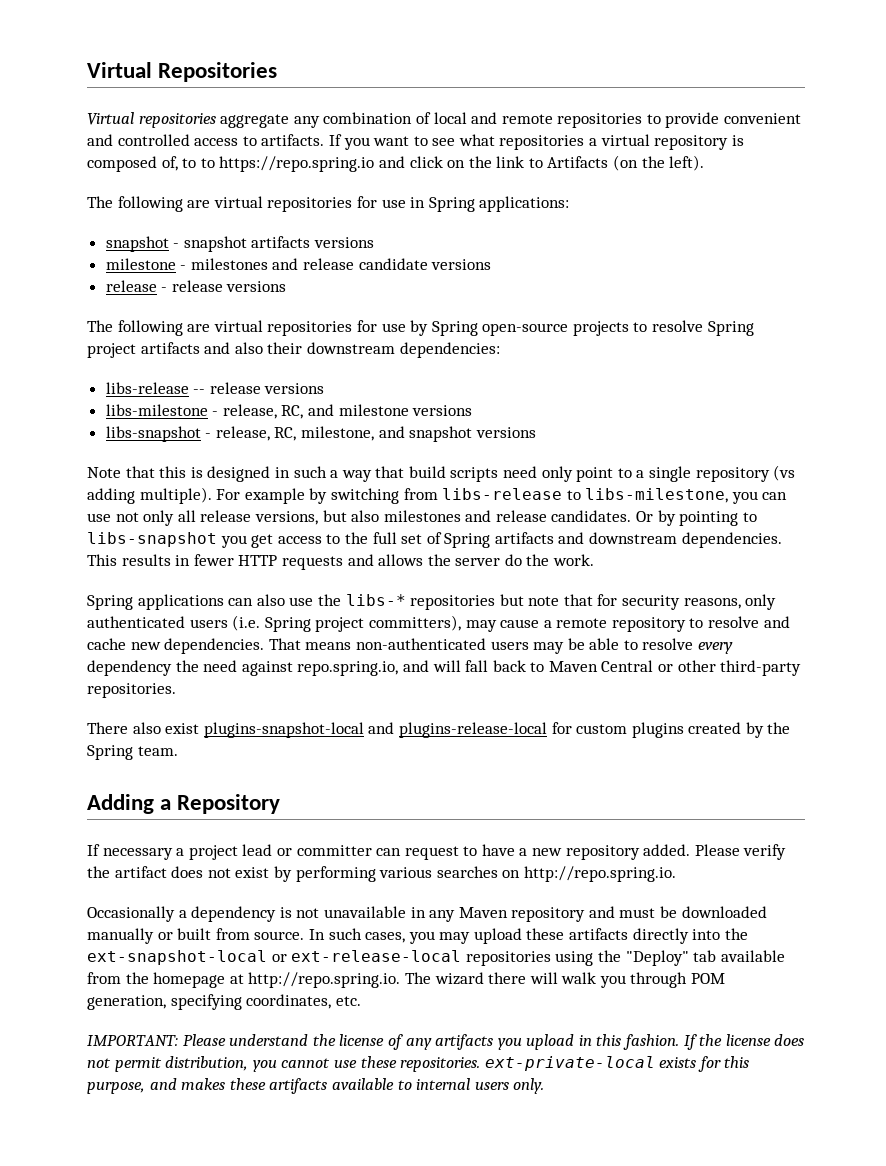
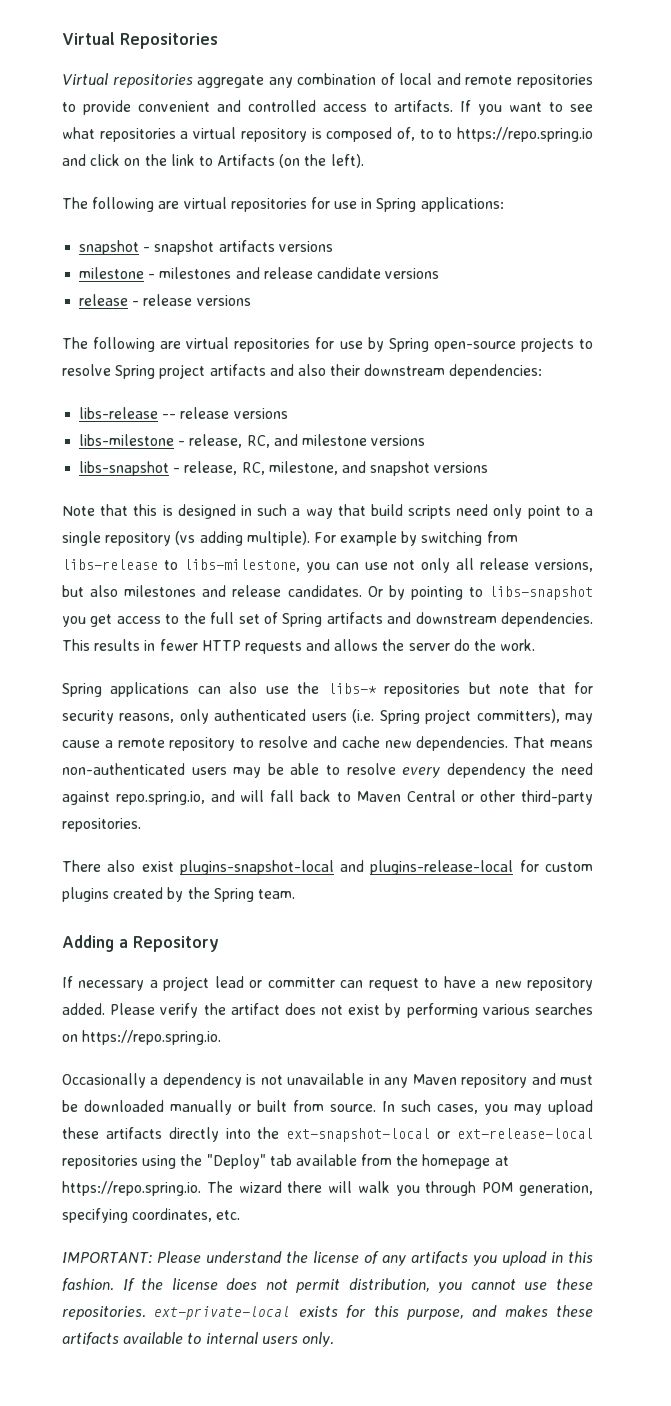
- Please verify the artifact does not exist by performing various searches on http://repo.spring.io.
+ Please verify the artifact does not exist by performing various searches on https://repo.spring.io.
- In such cases, you may upload these artifacts directly into the ext-snapshot-local or ext-release-local repositories using the "Deploy" tab available from the homepage at http://repo.spring.io. The wizard there will walk you through POM generation, specifying coordinates, etc.
+ In such cases, you may upload these artifacts directly into the ext-snapshot-local or ext-release-local repositories using the "Deploy" tab available from the homepage at https://repo.spring.io. The wizard there will walk you through POM generation, specifying coordinates, etc.

